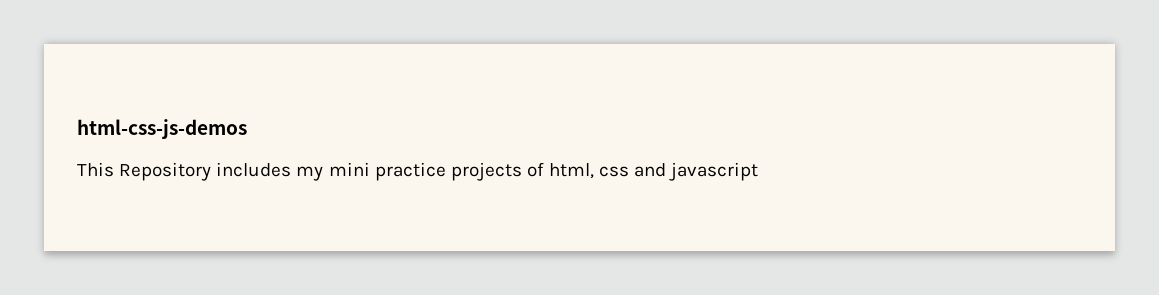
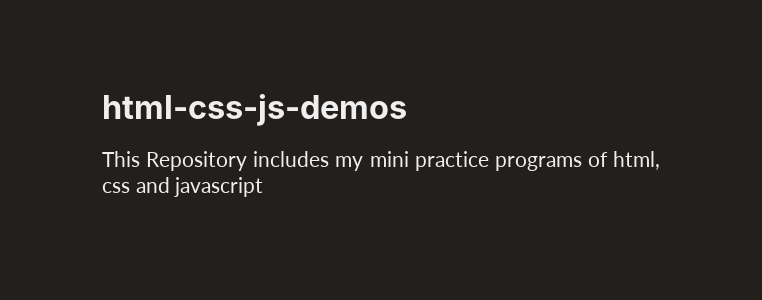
- This Repository includes my mini practice projects of html, css and javascript
+ This Repository includes my mini practice programs of html, css and javascript

